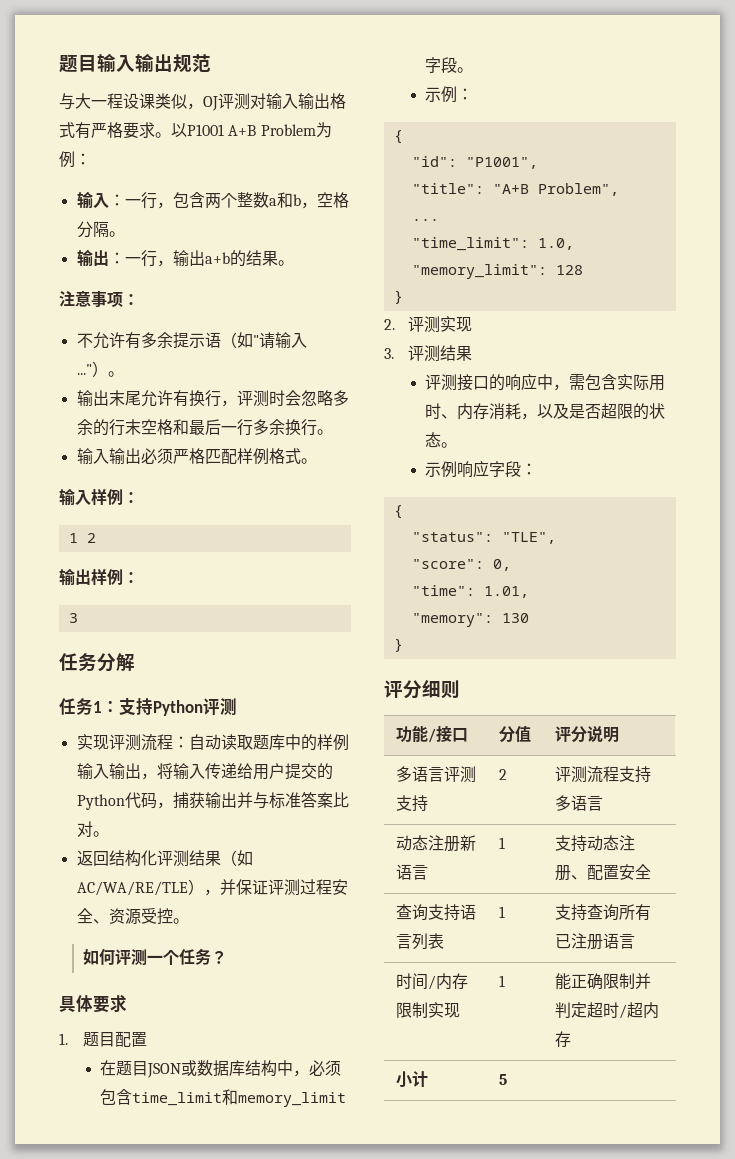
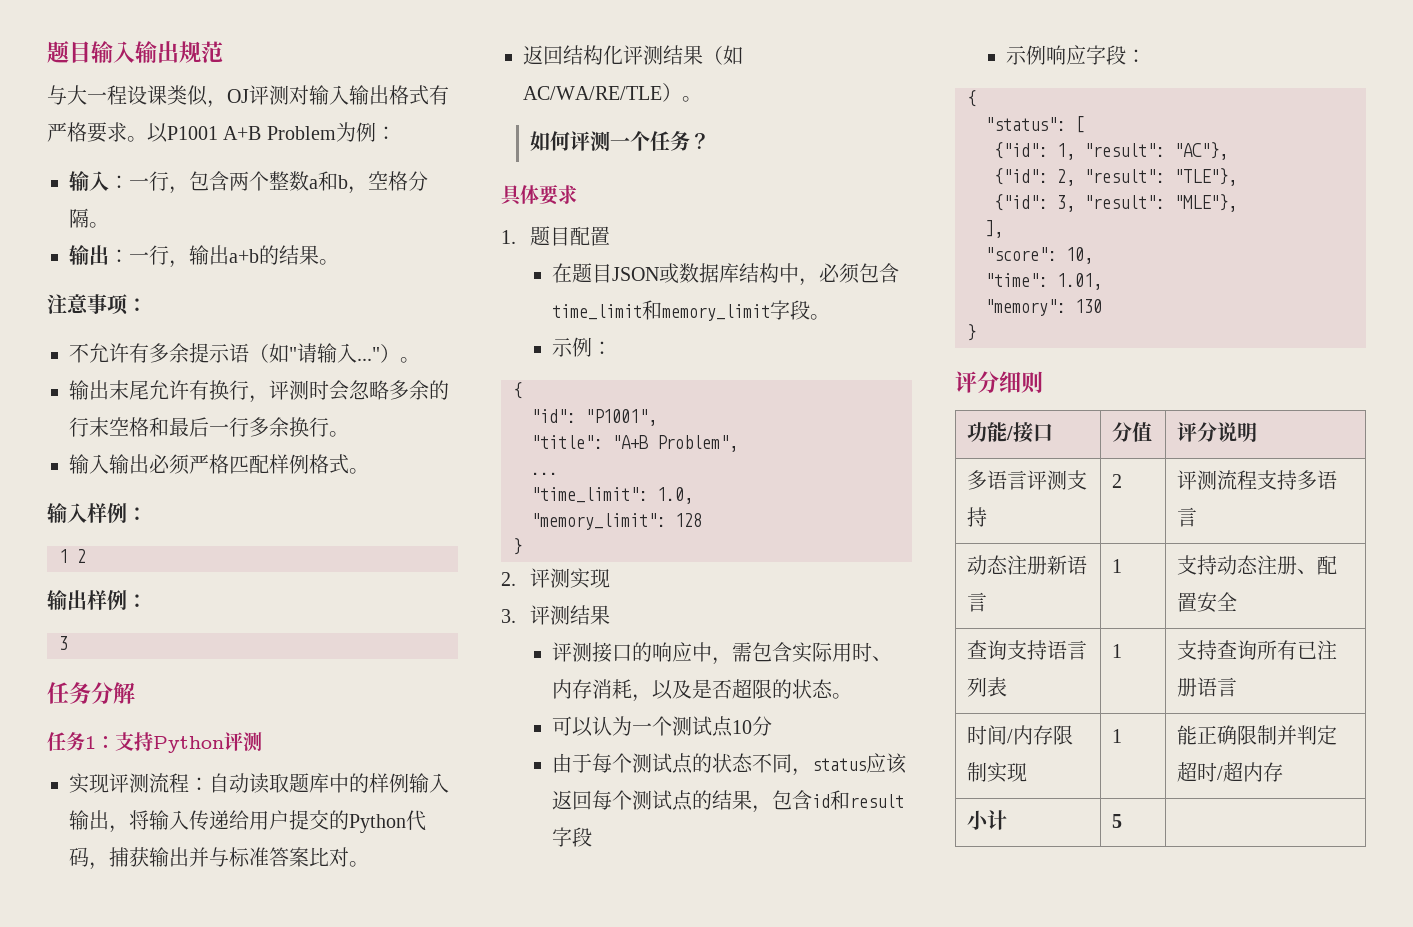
- 返回结构化评测结果（如AC/WA/RE/TLE），并保证评测过程安全、资源受控。
+ 返回结构化评测结果（如AC/WA/RE/TLE）。
+ 可以认为一个测试点10分
+ 由于每个测试点的状态不同，status应该返回每个测试点的结果，包含id和result字段
- "status": "TLE",
+ "status": [
+ {"id": 1, "result": "AC"},
+ {"id": 2, "result": "TLE"},
+ {"id": 3, "result": "MLE"},
+ ],
- "score": 0,
+ "score": 10,

